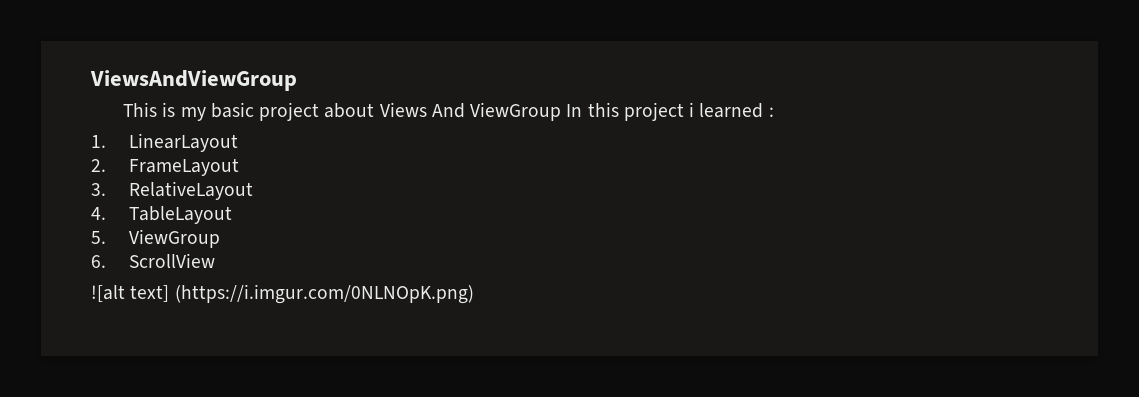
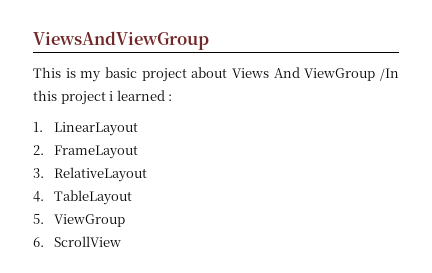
- This is my basic project about Views And ViewGroup In this project i learned :
+ This is my basic project about Views And ViewGroup /In this project i learned :
- ![alt text] (https://i.imgur.com/0NLNOpK.png)

